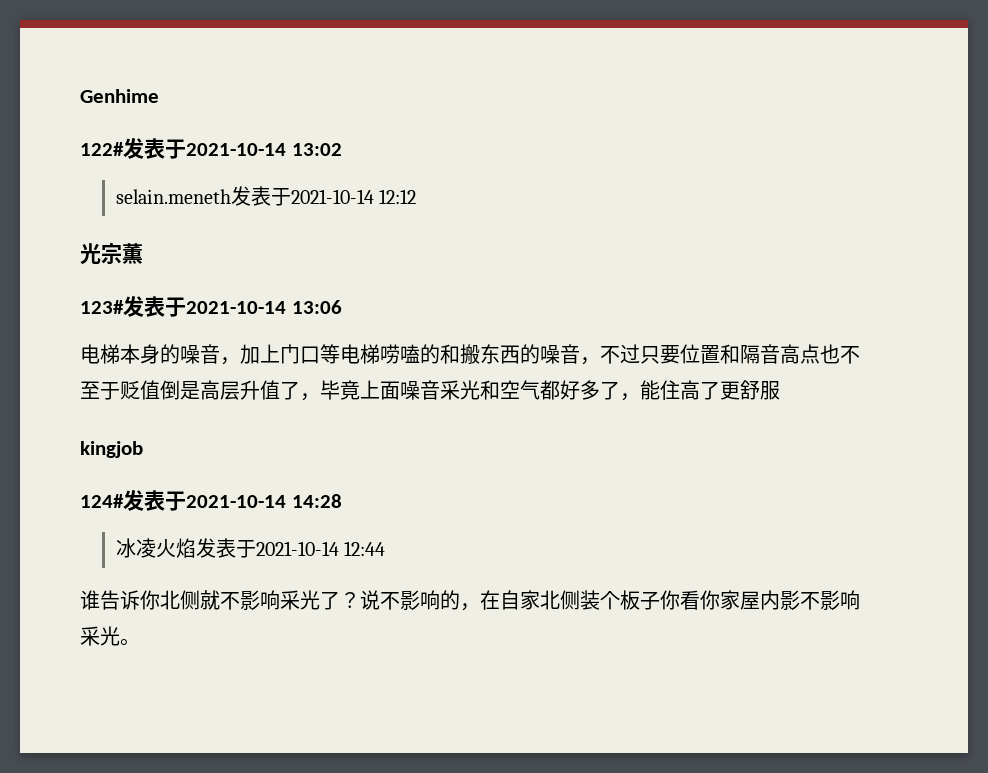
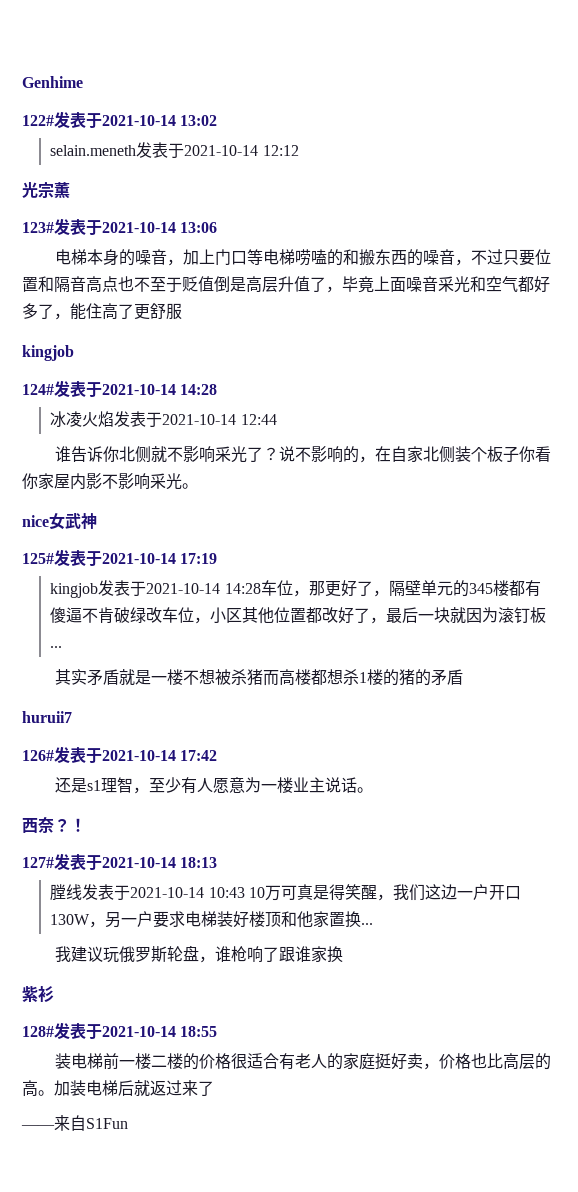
+ nice女武神
+ 125#发表于2021-10-14 17:19
+ kingjob发表于2021-10-14 14:28车位，那更好了，隔壁单元的345楼都有傻逼不肯破绿改车位，小区其他位置都改好了，最后一块就因为滚钉板...
+ 其实矛盾就是一楼不想被杀猪而高楼都想杀1楼的猪的矛盾
+ huruii7
+ 126#发表于2021-10-14 17:42
+ 还是s1理智，至少有人愿意为一楼业主说话。
+ 西奈？！
+ 127#发表于2021-10-14 18:13
+ 膛线发表于2021-10-14 10:43 10万可真是得笑醒，我们这边一户开口130W，另一户要求电梯装好楼顶和他家置换...
+ 我建议玩俄罗斯轮盘，谁枪响了跟谁家换
+ 紫衫
+ 128#发表于2021-10-14 18:55
+ 装电梯前一楼二楼的价格很适合有老人的家庭挺好卖，价格也比高层的高。加装电梯后就返过来了
+ ——来自S1Fun

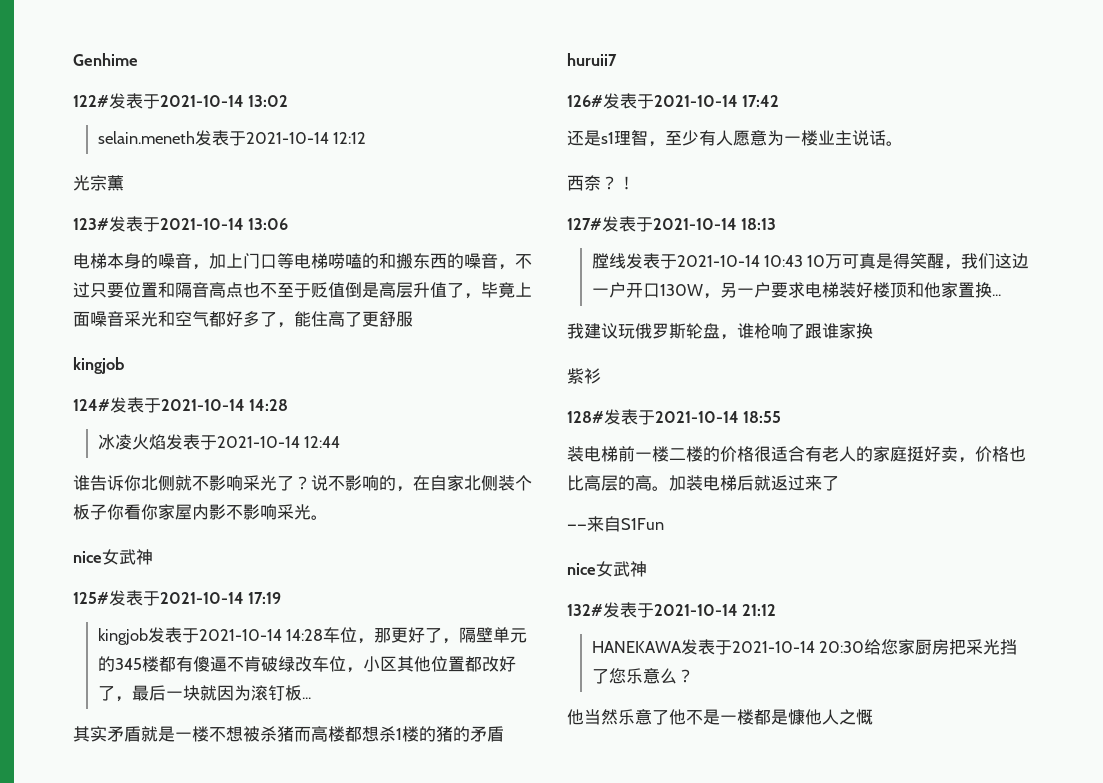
  ——来自S1Fun
+ nice女武神
+ 132#发表于2021-10-14 21:12
+ HANEKAWA发表于2021-10-14 20:30给您家厨房把采光挡了您乐意么？
+ 他当然乐意了他不是一楼都是慷他人之慨

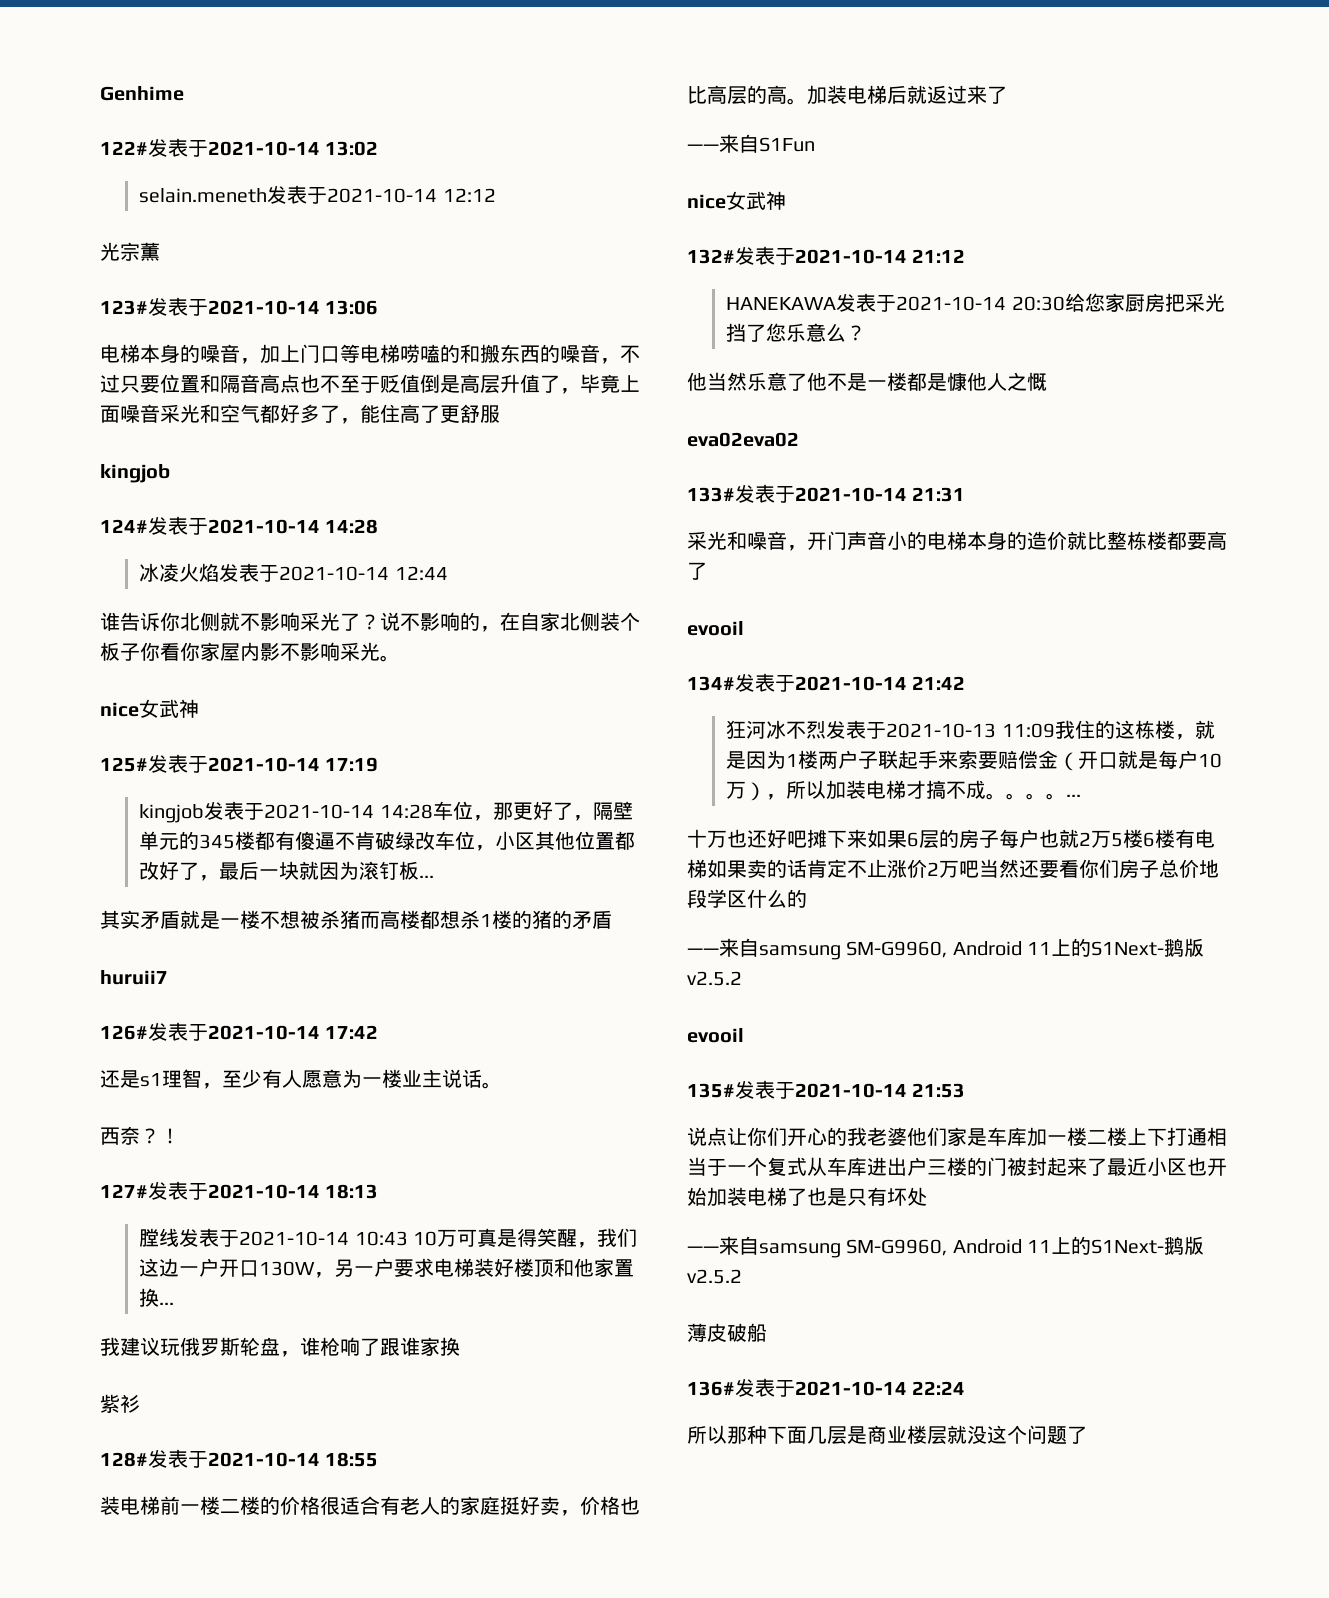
+ eva02eva02
+ 133#发表于2021-10-14 21:31
+ 采光和噪音，开门声音小的电梯本身的造价就比整栋楼都要高了
+ evooil
+ 134#发表于2021-10-14 21:42
+ 狂河冰不烈发表于2021-10-13 11:09我住的这栋楼，就是因为1楼两户子联起手来索要赔偿金（开口就是每户10万），所以加装电梯才搞不成。。。。...
+ 十万也还好吧摊下来如果6层的房子每户也就2万5楼6楼有电梯如果卖的话肯定不止涨价2万吧当然还要看你们房子总价地段学区什么的
+ ——来自samsung SM-G9960, Android 11上的S1Next-鹅版v2.5.2
+ evooil
+ 135#发表于2021-10-14 21:53
+ 说点让你们开心的我老婆他们家是车库加一楼二楼上下打通相当于一个复式从车库进出户三楼的门被封起来了最近小区也开始加装电梯了也是只有坏处
+ ——来自samsung SM-G9960, Android 11上的S1Next-鹅版v2.5.2
+ 薄皮破船
+ 136#发表于2021-10-14 22:24
+ 所以那种下面几层是商业楼层就没这个问题了

